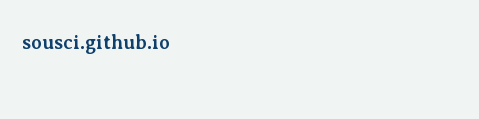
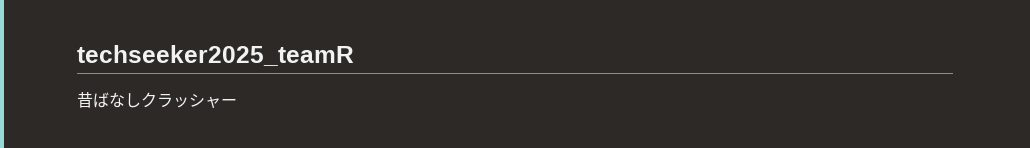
- sousci.github.io
+ techseeker2025_teamR
+ 昔ばなしクラッシャー

